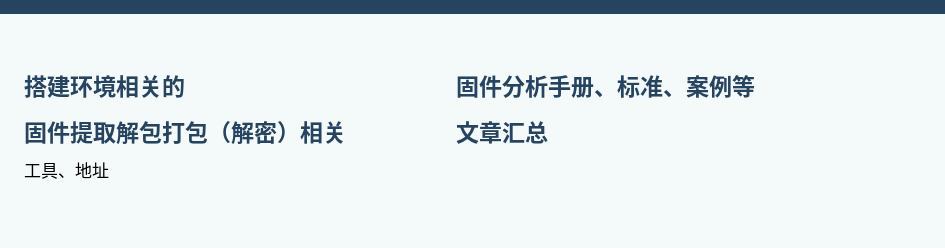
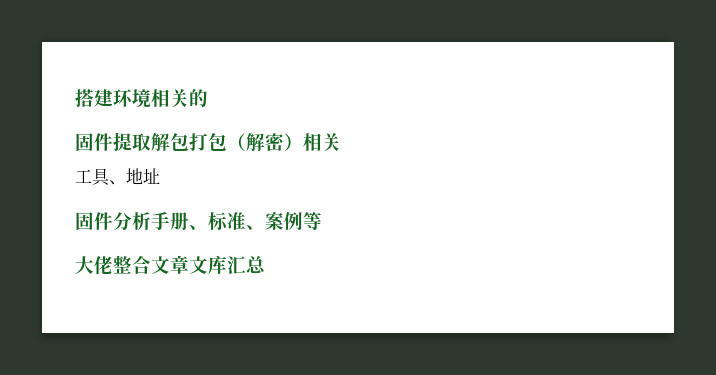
- 文章汇总
+ 大佬整合文章文库汇总

